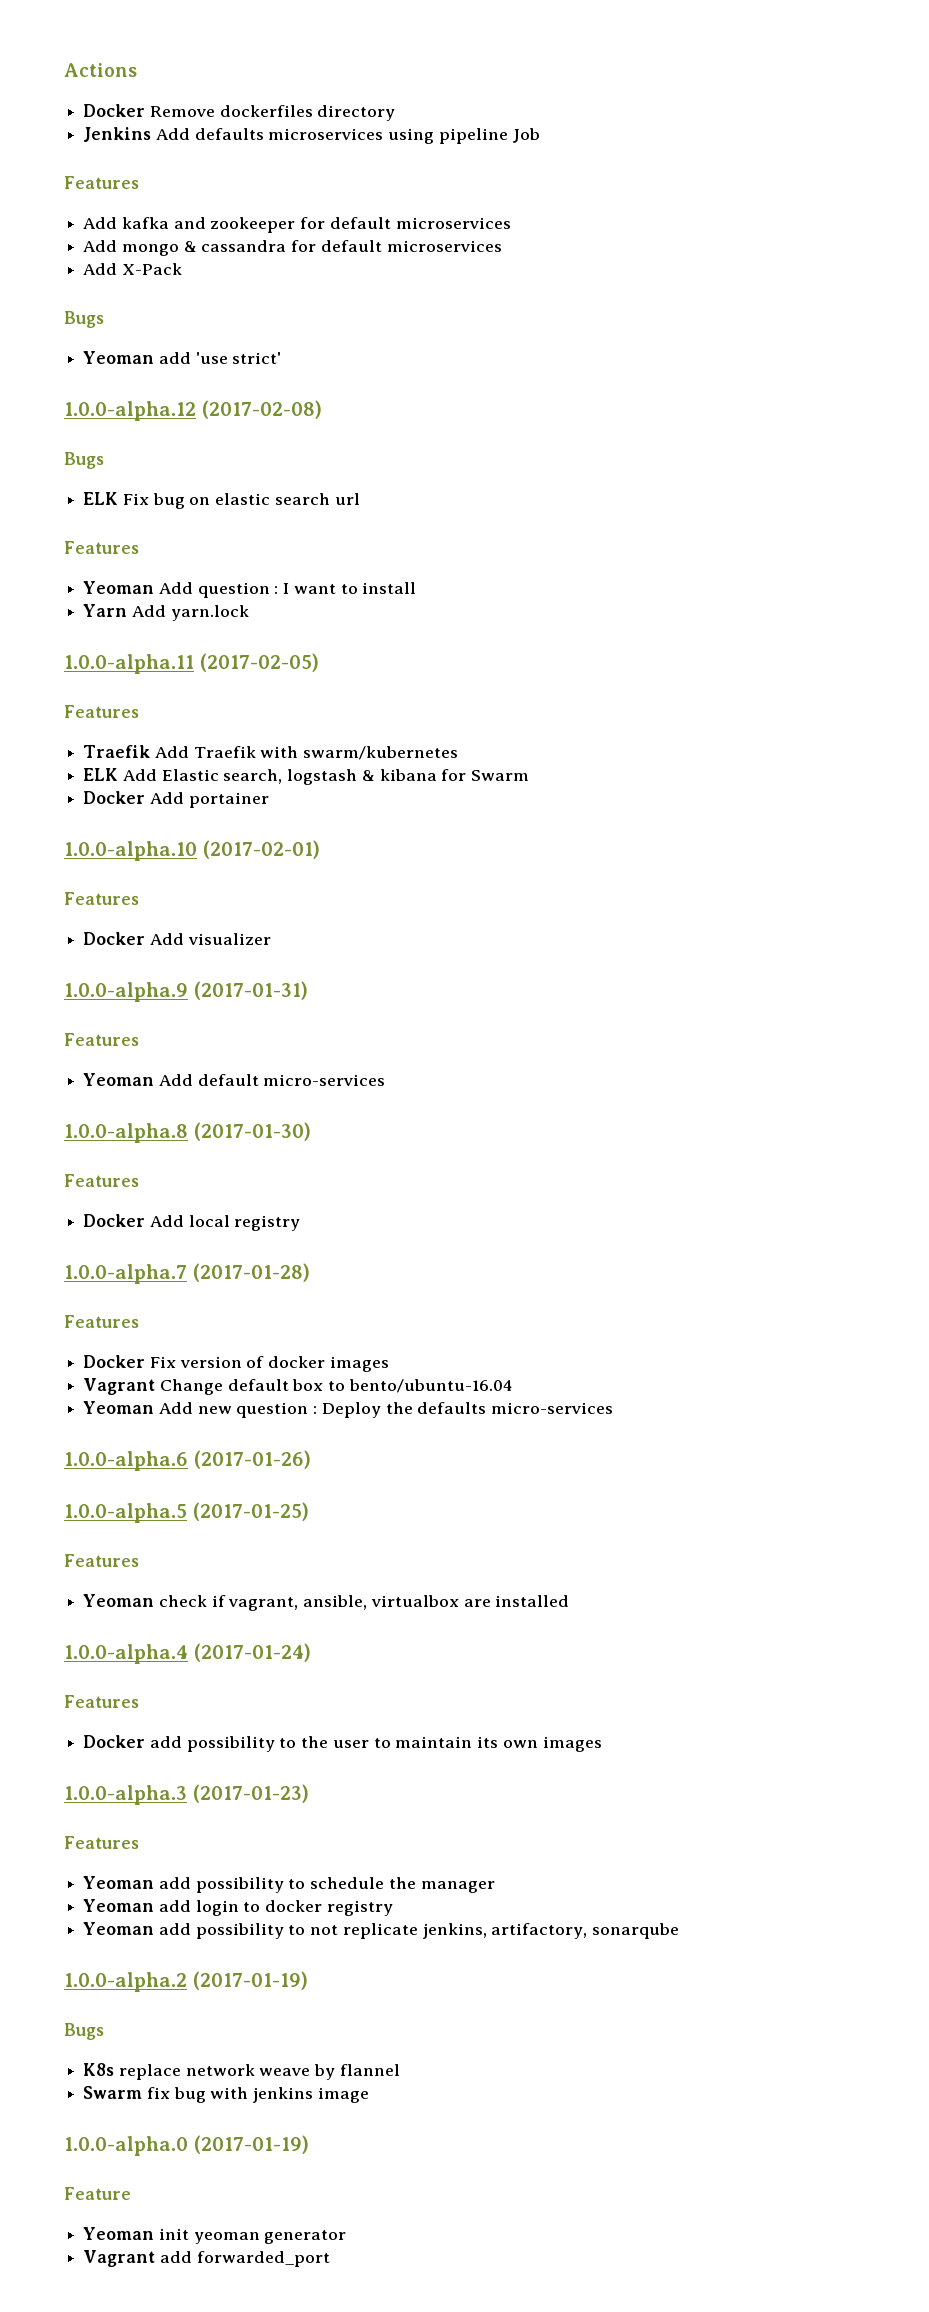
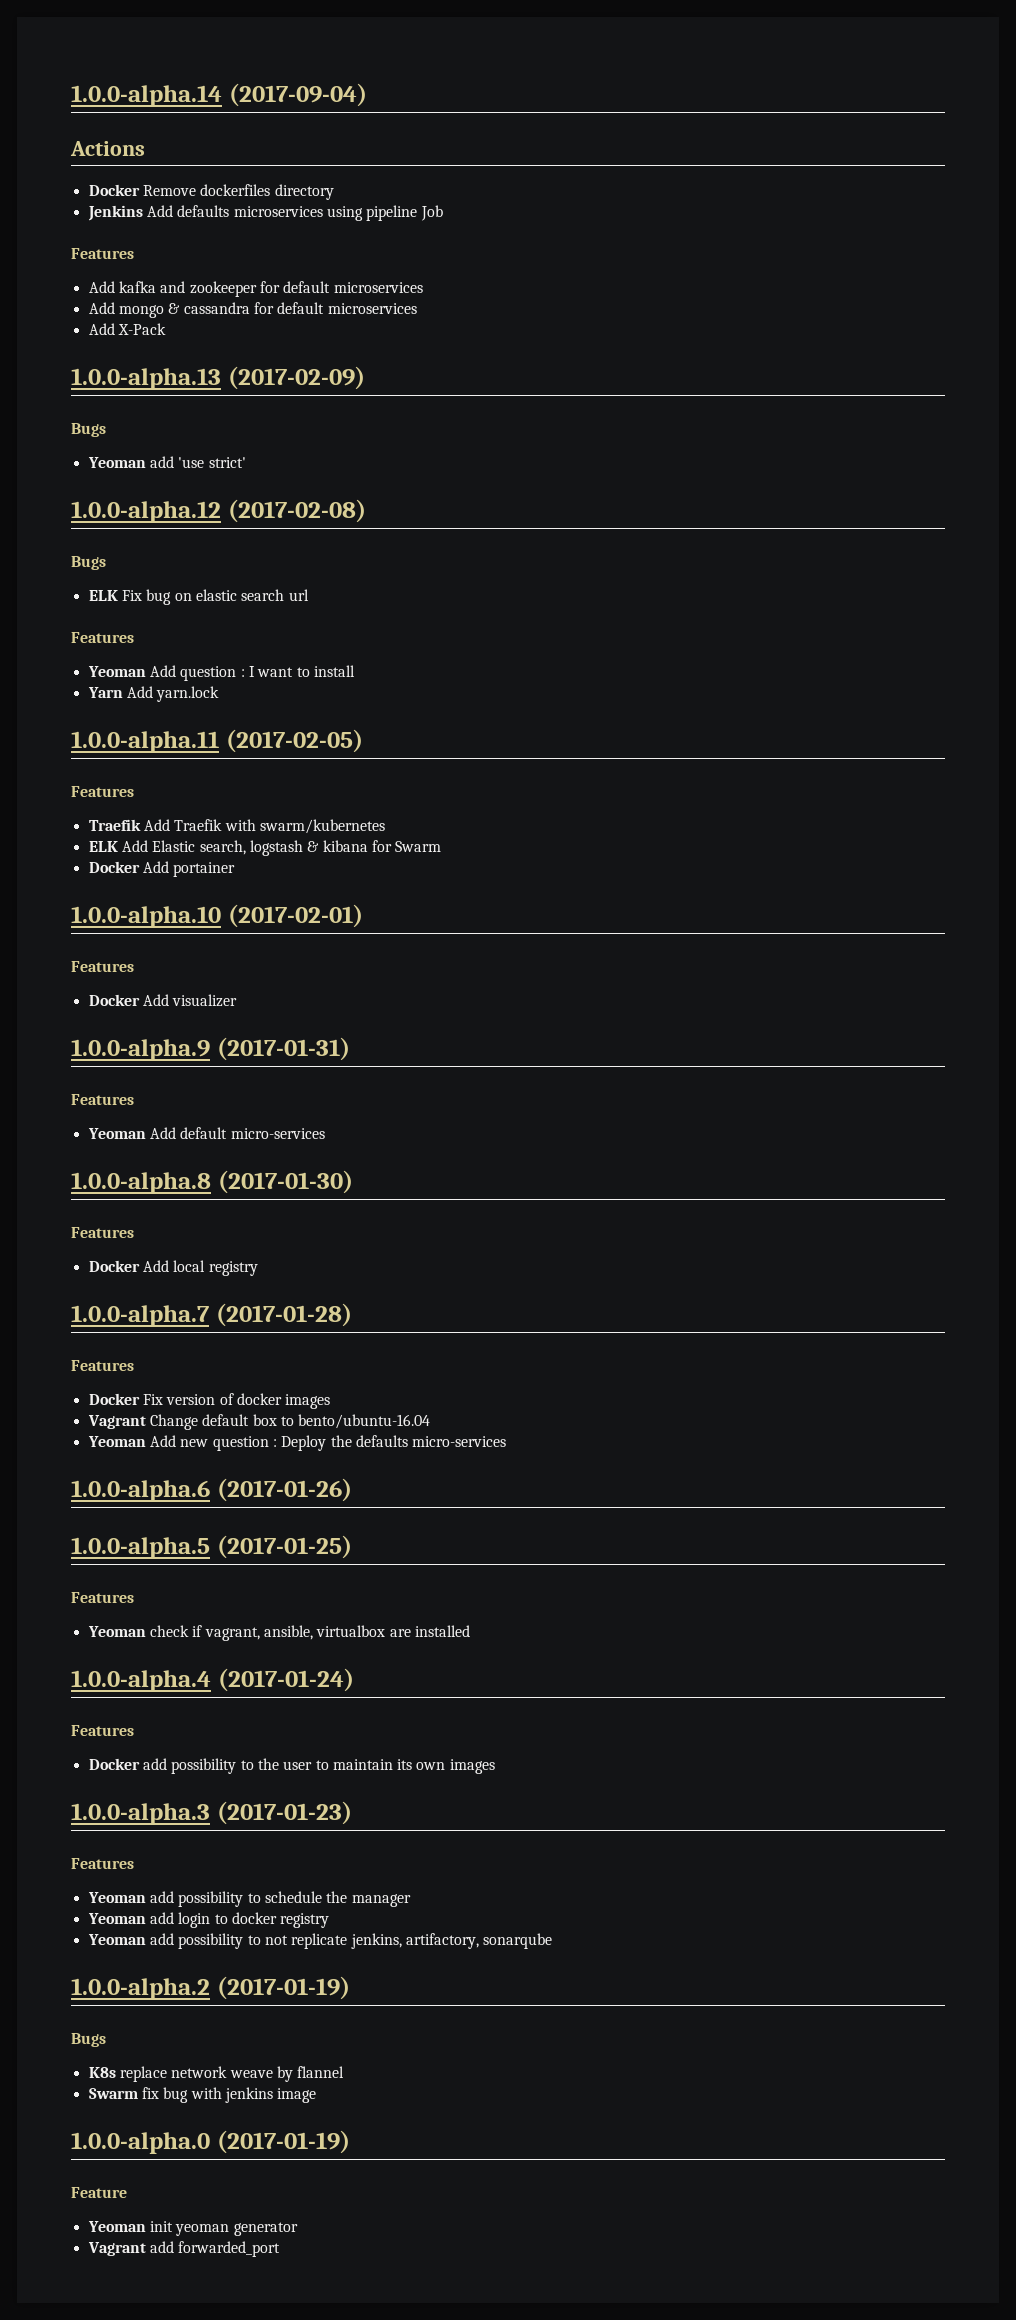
+ 1.0.0-alpha.14 (2017-09-04)
+ 1.0.0-alpha.13 (2017-02-09)

